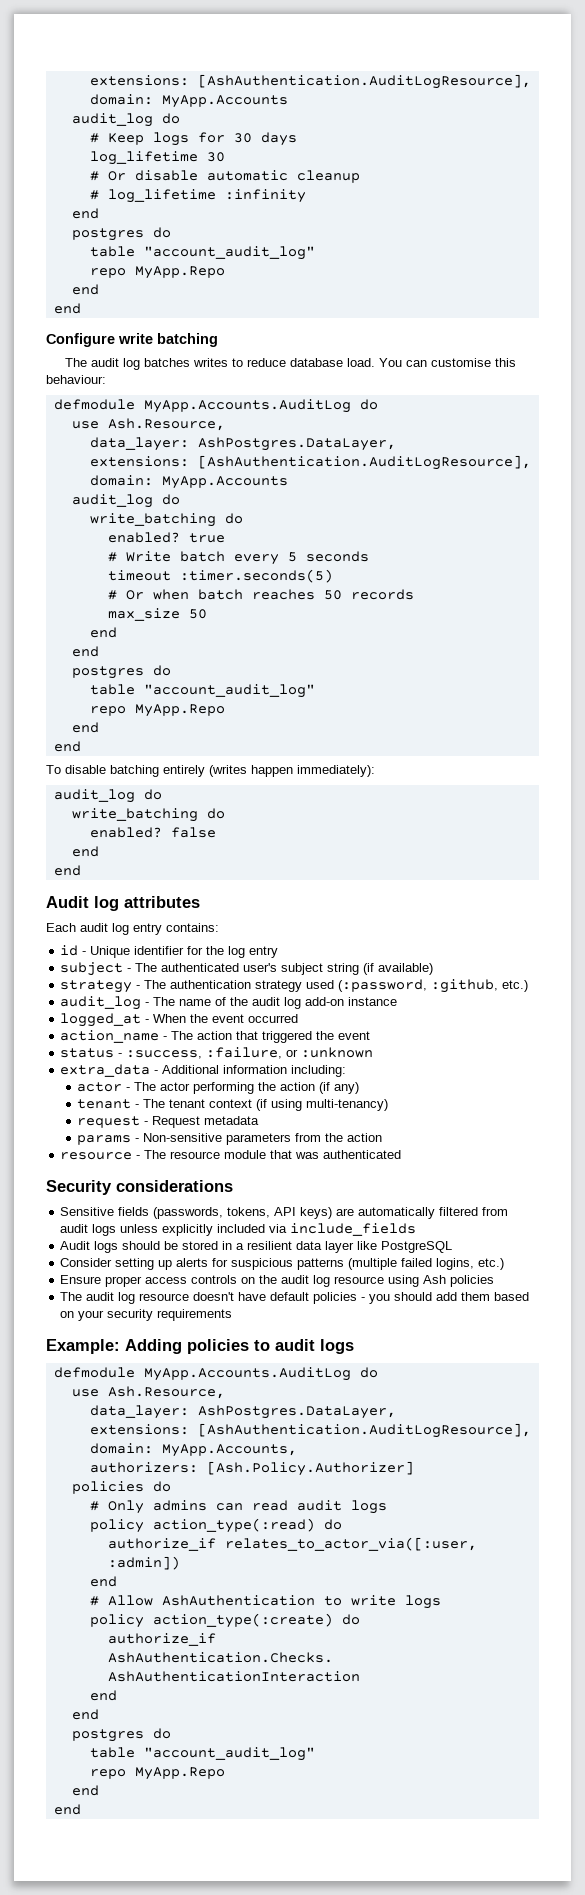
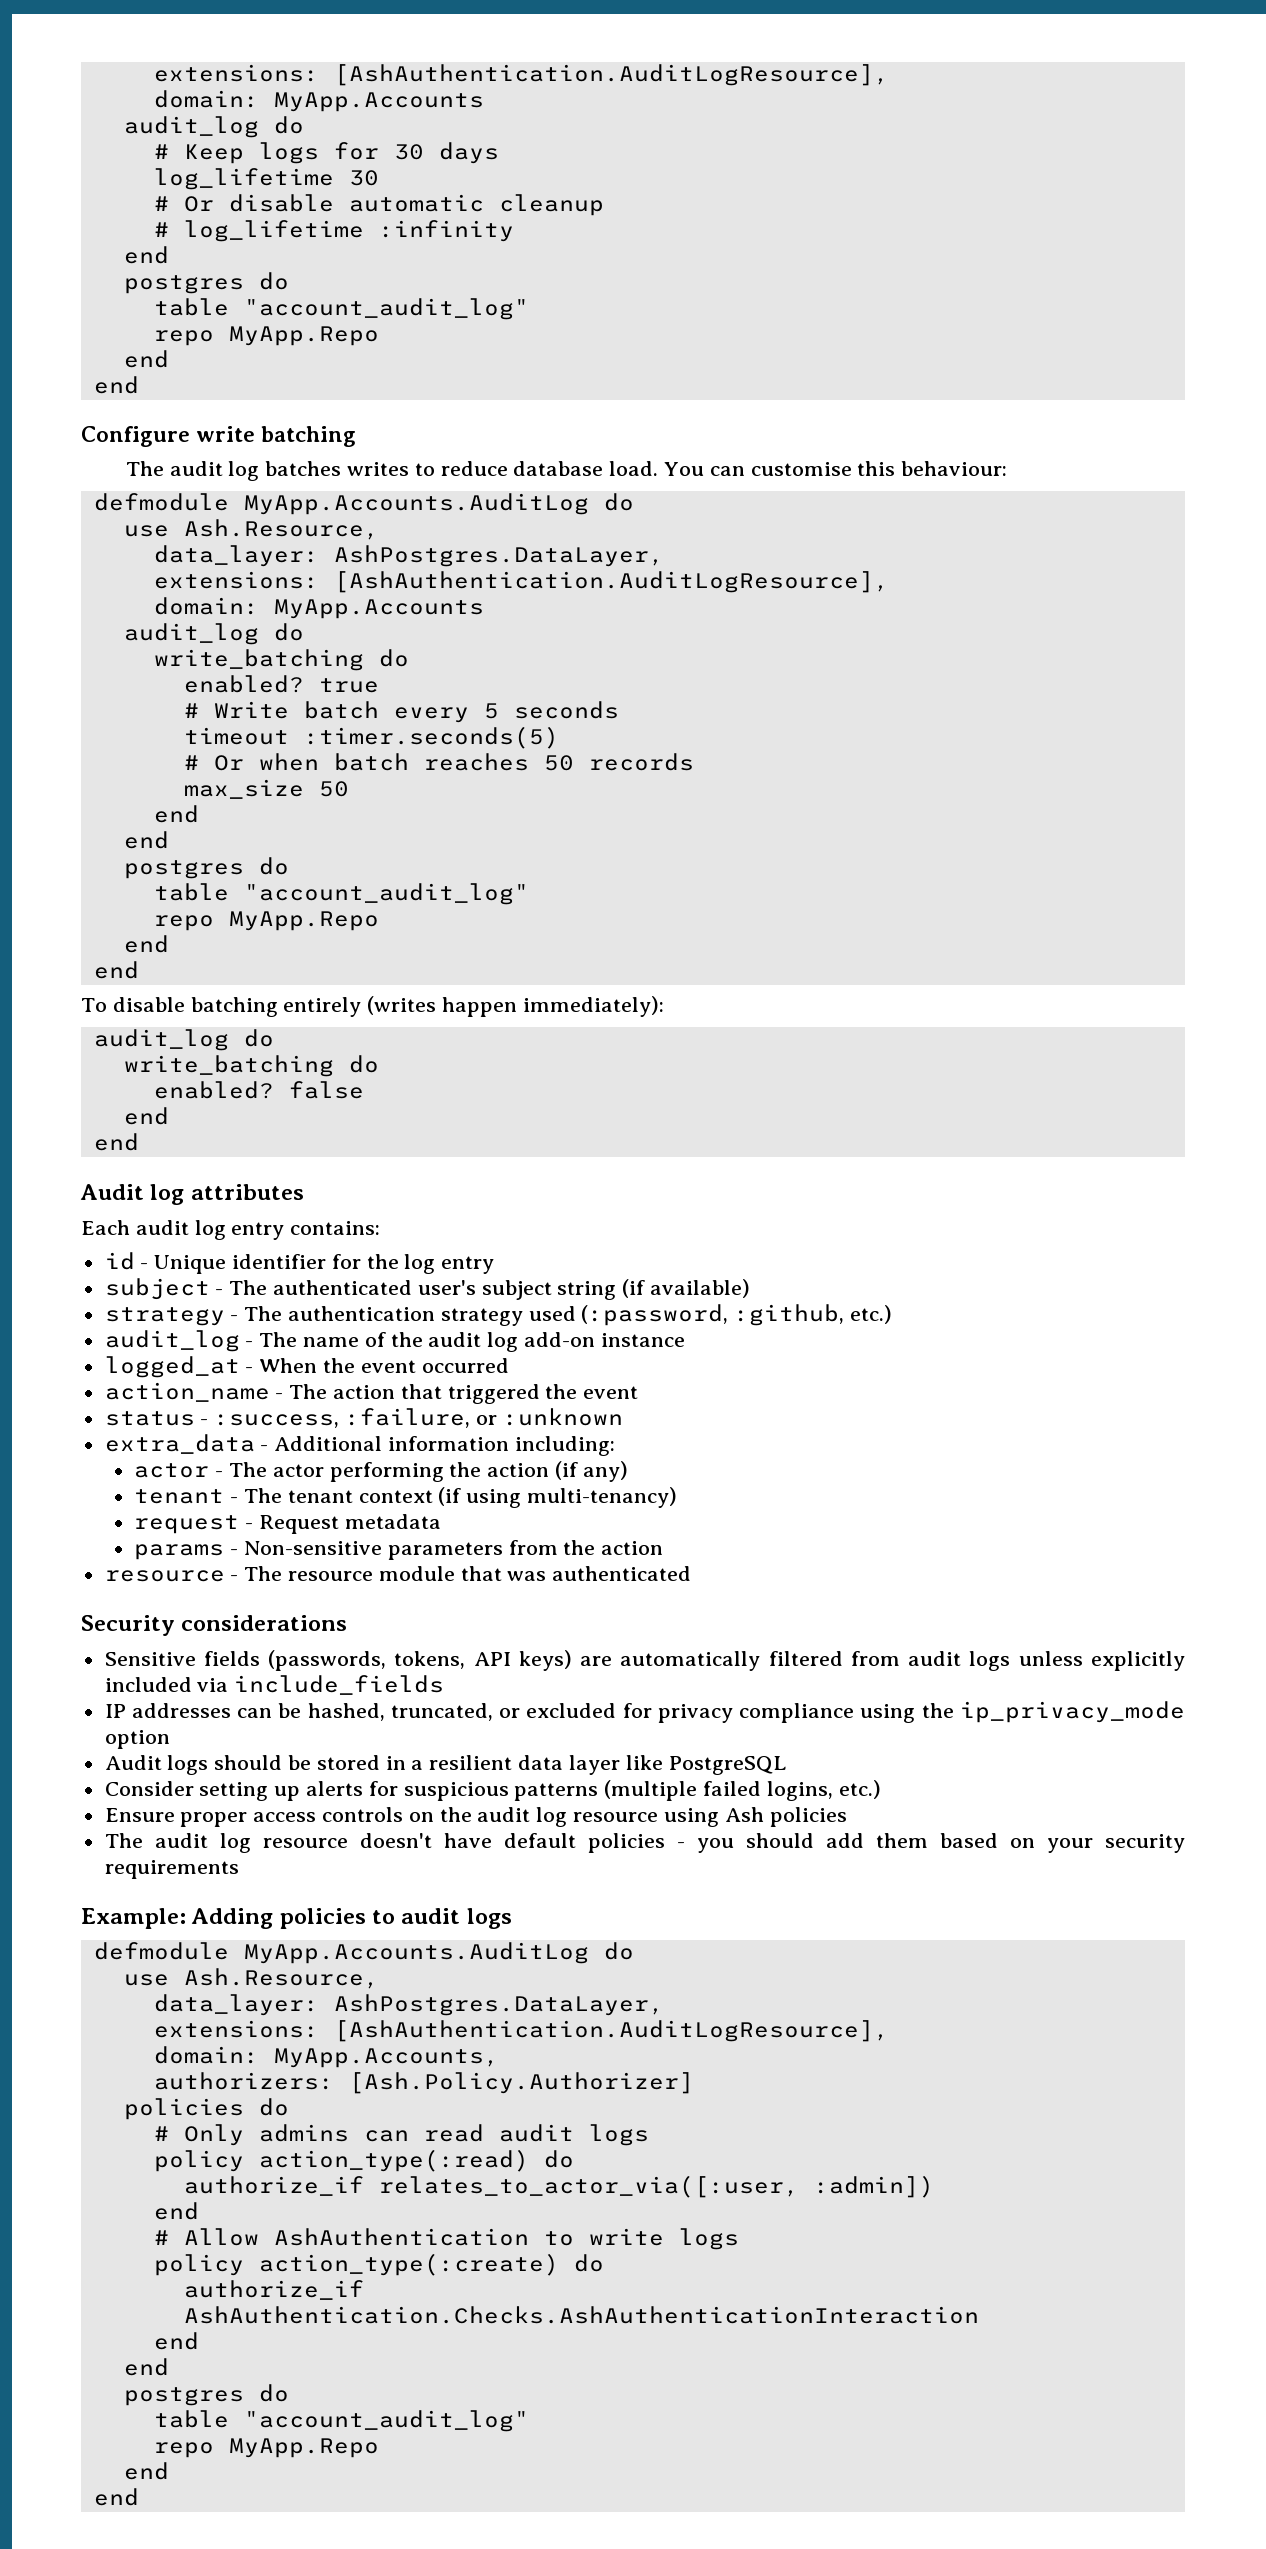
+ IP addresses can be hashed, truncated, or excluded for privacy compliance using the ip_privacy_mode option

